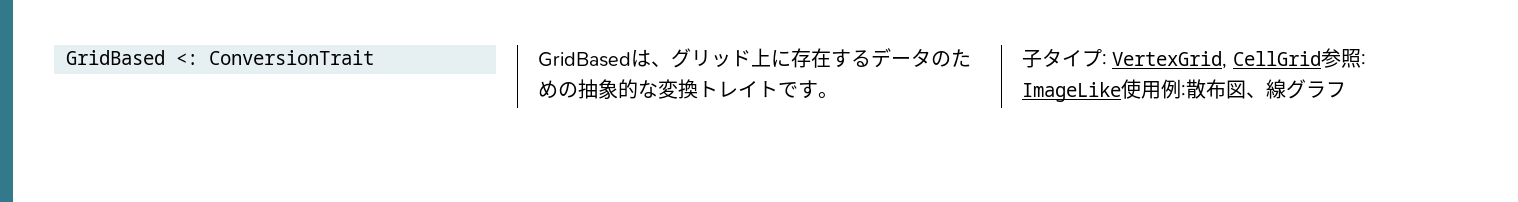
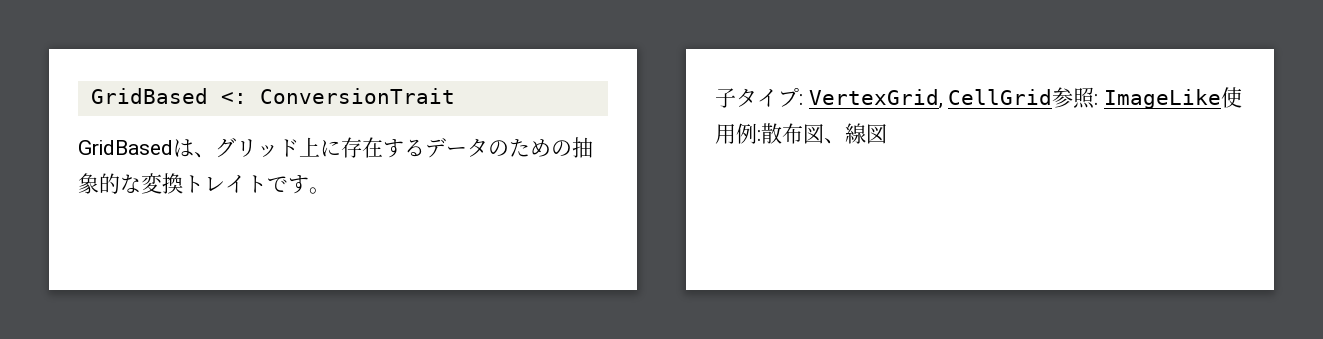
- 子タイプ: VertexGrid, CellGrid参照: ImageLike使用例:散布図、線グラフ
+ 子タイプ: VertexGrid, CellGrid参照: ImageLike使用例:散布図、線図

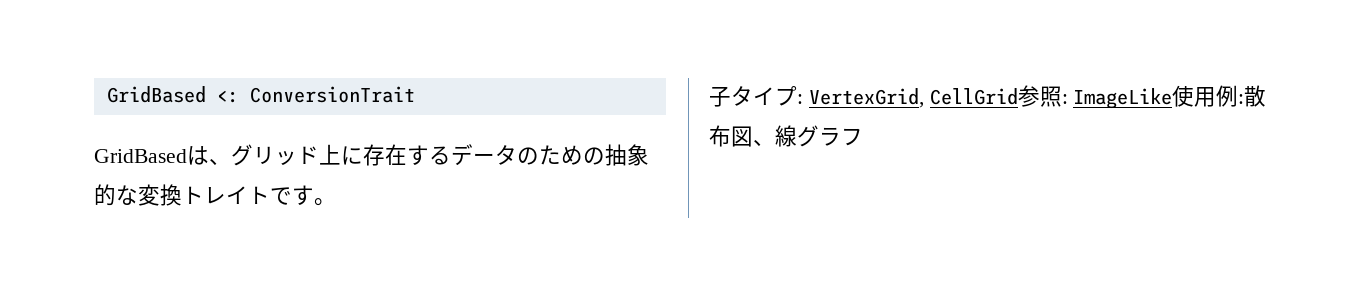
- 子タイプ: VertexGrid, CellGrid参照: ImageLike使用例:散布図、線図
+ 子タイプ: VertexGrid, CellGrid参照: ImageLike使用例:散布図、線グラフ

